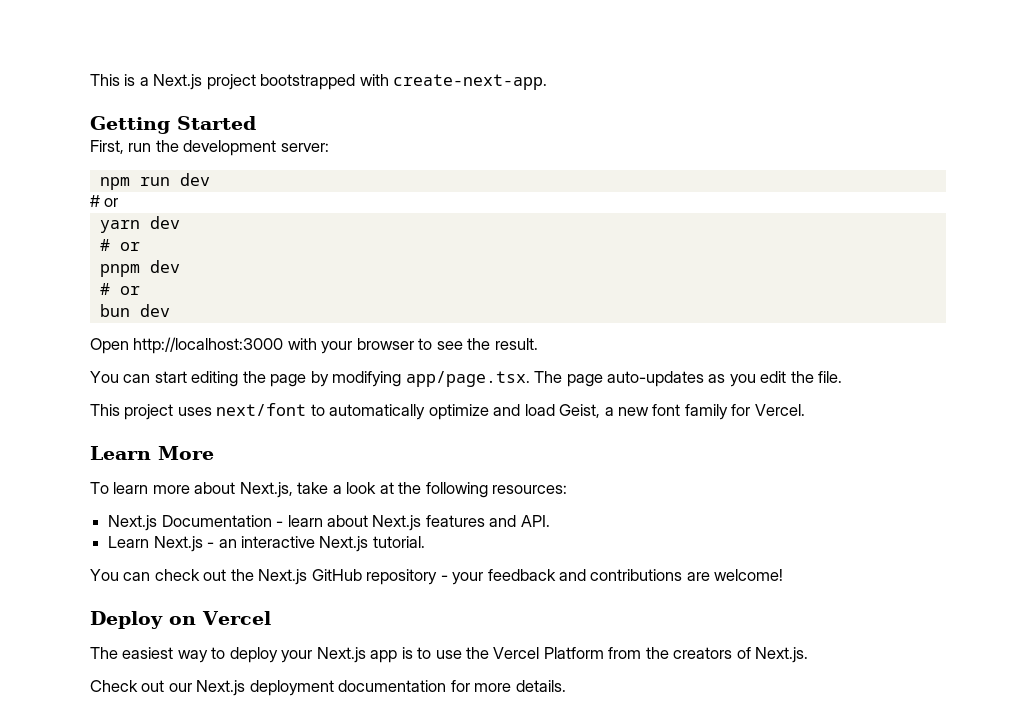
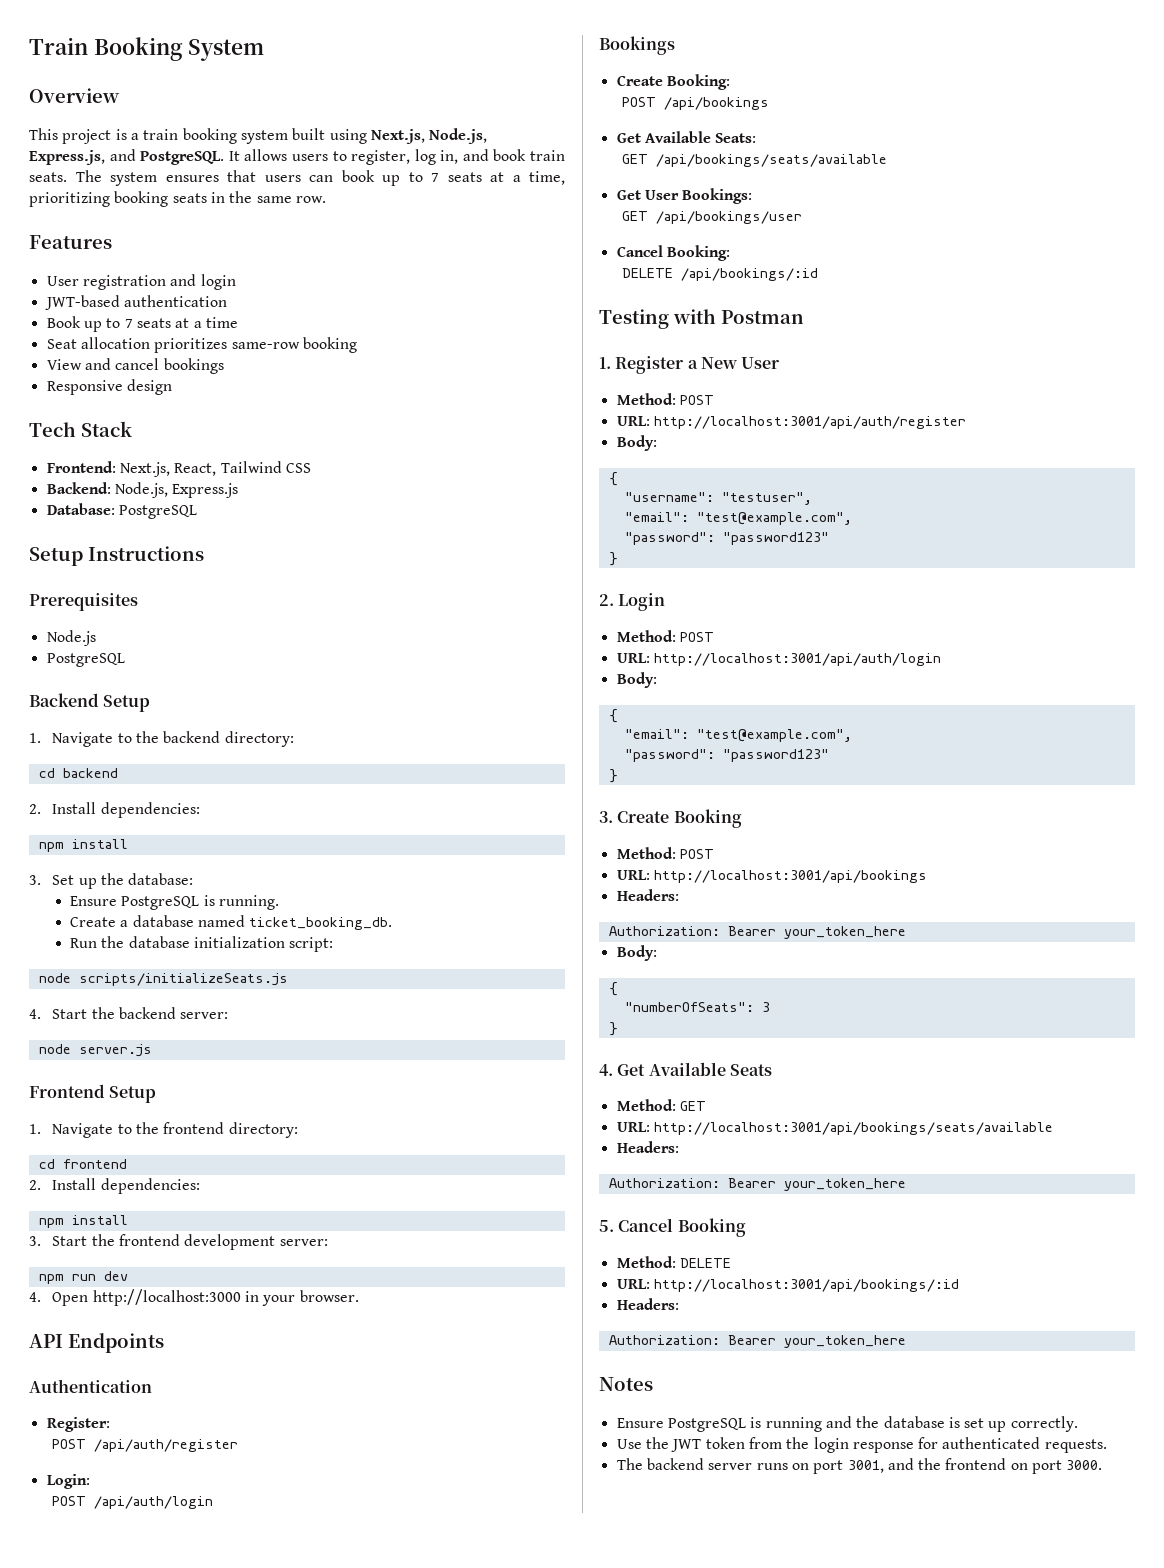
- This is a Next.js project bootstrapped with create-next-app.
- Getting Started
- First, run the development server:
+ Train Booking System
+ Overview
+ This project is a train booking system built using Next.js, Node.js, Express.js, and PostgreSQL. It allows users to register, log in, and book train seats. The system ensures that users can book up to 7 seats at a time, prioritizing booking seats in the same row.
+ Features
+ User registration and login
+ JWT-based authentication
+ Book up to 7 seats at a time
+ Seat allocation prioritizes same-row booking
+ View and cancel bookings
+ Responsive design
+ Tech Stack
+ Frontend: Next.js, React, Tailwind CSS
+ Backend: Node.js, Express.js
+ Database: PostgreSQL
+ Setup Instructions
+ Prerequisites
+ Node.js
+ PostgreSQL
+ Backend Setup
+ 1. Navigate to the backend directory:
+ cd backend
+ 2. Install dependencies:
+ npm install
+ 3. Set up the database:
+ Ensure PostgreSQL is running.
+ Create a database named ticket_booking_db.
+ Run the database initialization script:
+ node scripts/initializeSeats.js
+ 4. Start the backend server:
+ node server.js
+ Frontend Setup
+ 1. Navigate to the frontend directory:
+ cd frontend
+ 2. Install dependencies:
+ npm install
+ 3. Start the frontend development server:
  npm run dev
- # or
- yarn dev
- # or
- pnpm dev
- # or
- bun dev
- Open http://localhost:3000 with your browser to see the result.
- You can start editing the page by modifying app/page.tsx. The page auto-updates as you edit the file.
- This project uses next/font to automatically optimize and load Geist, a new font family for Vercel.
- Learn More
- To learn more about Next.js, take a look at the following resources:
- Next.js Documentation - learn about Next.js features and API.
- Learn Next.js - an interactive Next.js tutorial.
- You can check out the Next.js GitHub repository - your feedback and contributions are welcome!
- Deploy on Vercel
- The easiest way to deploy your Next.js app is to use the Vercel Platform from the creators of Next.js.
- Check out our Next.js deployment documentation for more details.
+ 4. Open http://localhost:3000 in your browser.
+ API Endpoints
+ Authentication
+ Register:
+ POST /api/auth/register
+ Login:
+ POST /api/auth/login
+ Bookings
+ Create Booking:
+ POST /api/bookings
+ Get Available Seats:
+ GET /api/bookings/seats/available
+ Get User Bookings:
+ GET /api/bookings/user
+ Cancel Booking:
+ DELETE /api/bookings/:id
+ Testing with Postman
+ 1. Register a New User
+ Method: POST
+ URL: http://localhost:3001/api/auth/register
+ Body:
+ {
+ "username": "testuser",
+ "email": "test@example.com",
+ "password": "password123"
+ }
+ 2. Login
+ Method: POST
+ URL: http://localhost:3001/api/auth/login
+ Body:
+ {
+ "email": "test@example.com",
+ "password": "password123"
+ }
+ 3. Create Booking
+ Method: POST
+ URL: http://localhost:3001/api/bookings
+ Headers:
+ Authorization: Bearer your_token_here
+ Body:
+ {
+ "numberOfSeats": 3
+ }
+ 4. Get Available Seats
+ Method: GET
+ URL: http://localhost:3001/api/bookings/seats/available
+ Headers:
+ Authorization: Bearer your_token_here
+ 5. Cancel Booking
+ Method: DELETE
+ URL: http://localhost:3001/api/bookings/:id
+ Headers:
+ Authorization: Bearer your_token_here
+ Notes
+ Ensure PostgreSQL is running and the database is set up correctly.
+ Use the JWT token from the login response for authenticated requests.
+ The backend server runs on port 3001, and the frontend on port 3000.

